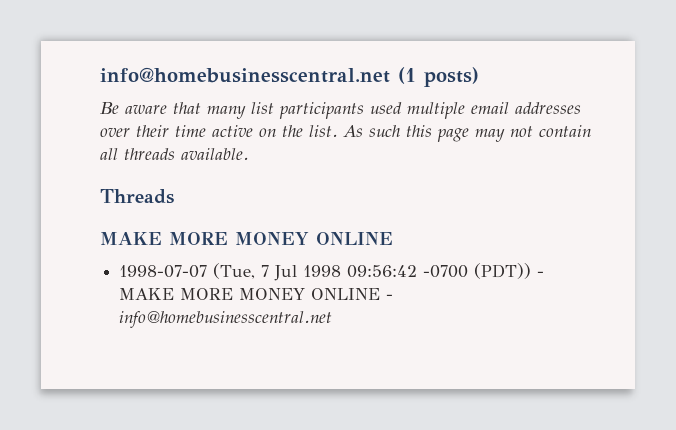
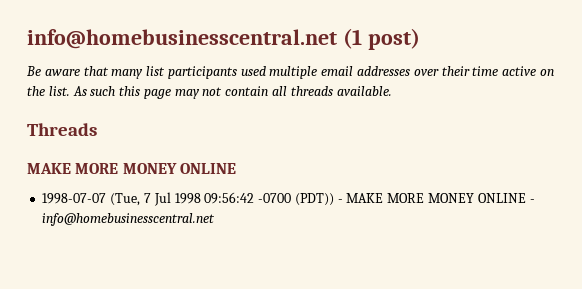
- info@homebusinesscentral.net (1 posts)
+ info@homebusinesscentral.net (1 post)

